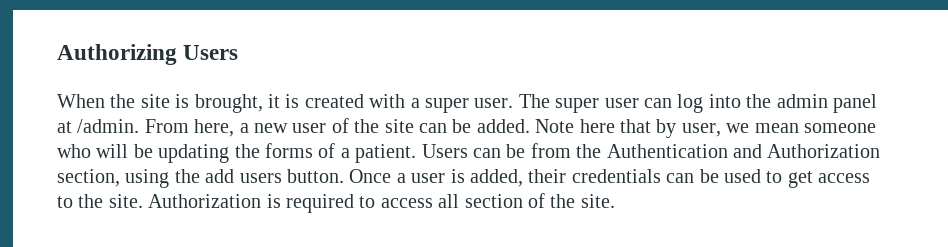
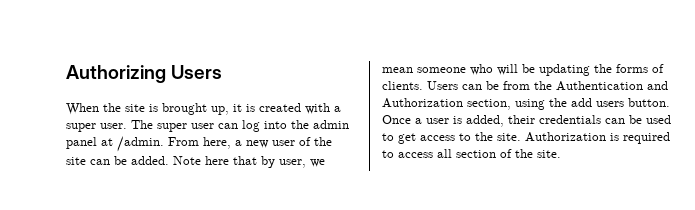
- When the site is brought, it is created with a super user.
+ When the site is brought up, it is created with a super user.
- Note here that by user, we mean someone who will be updating the forms of a patient.
+ Note here that by user, we mean someone who will be updating the forms of clients.

